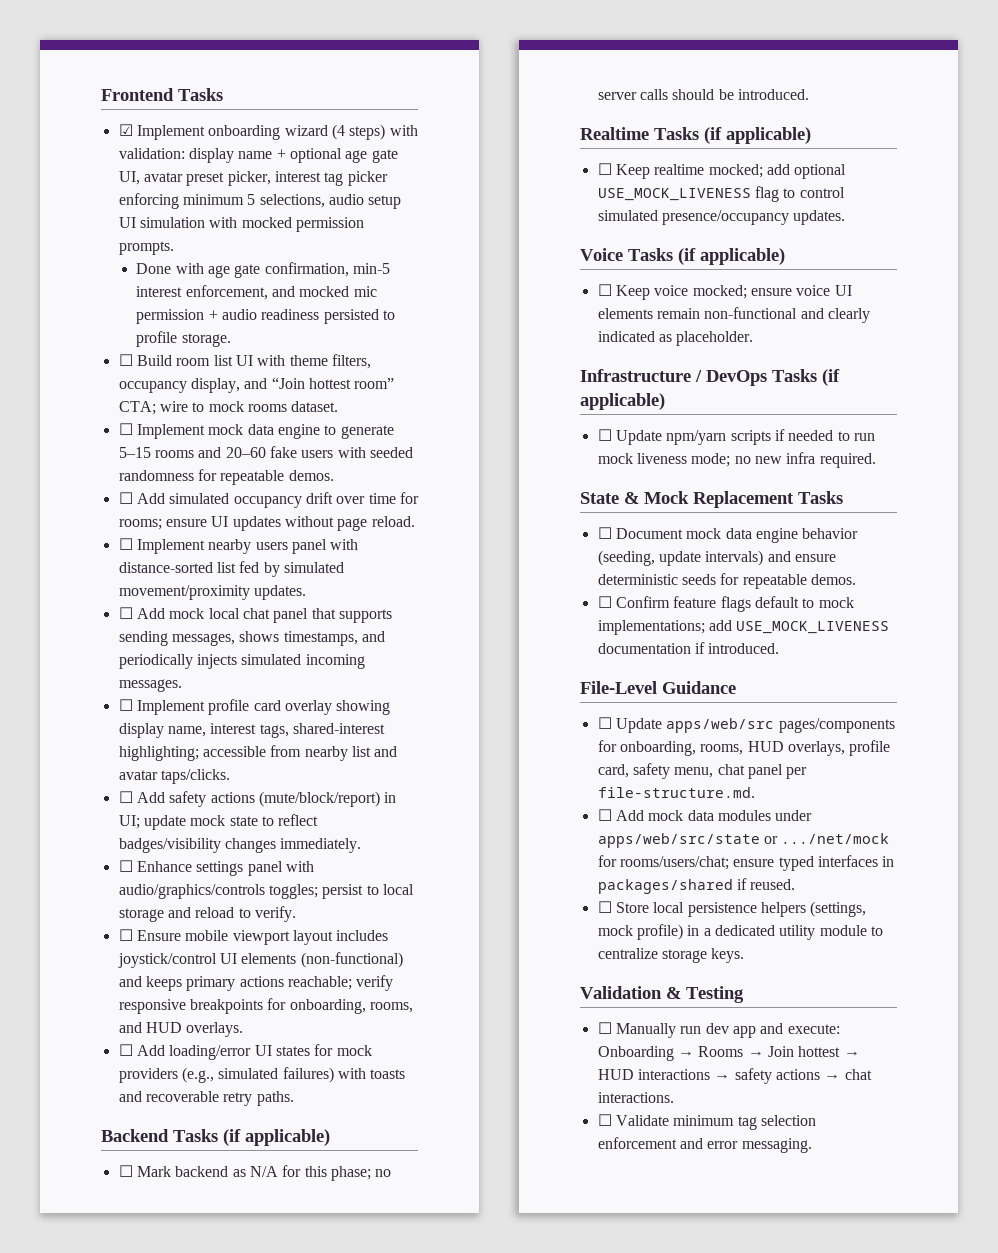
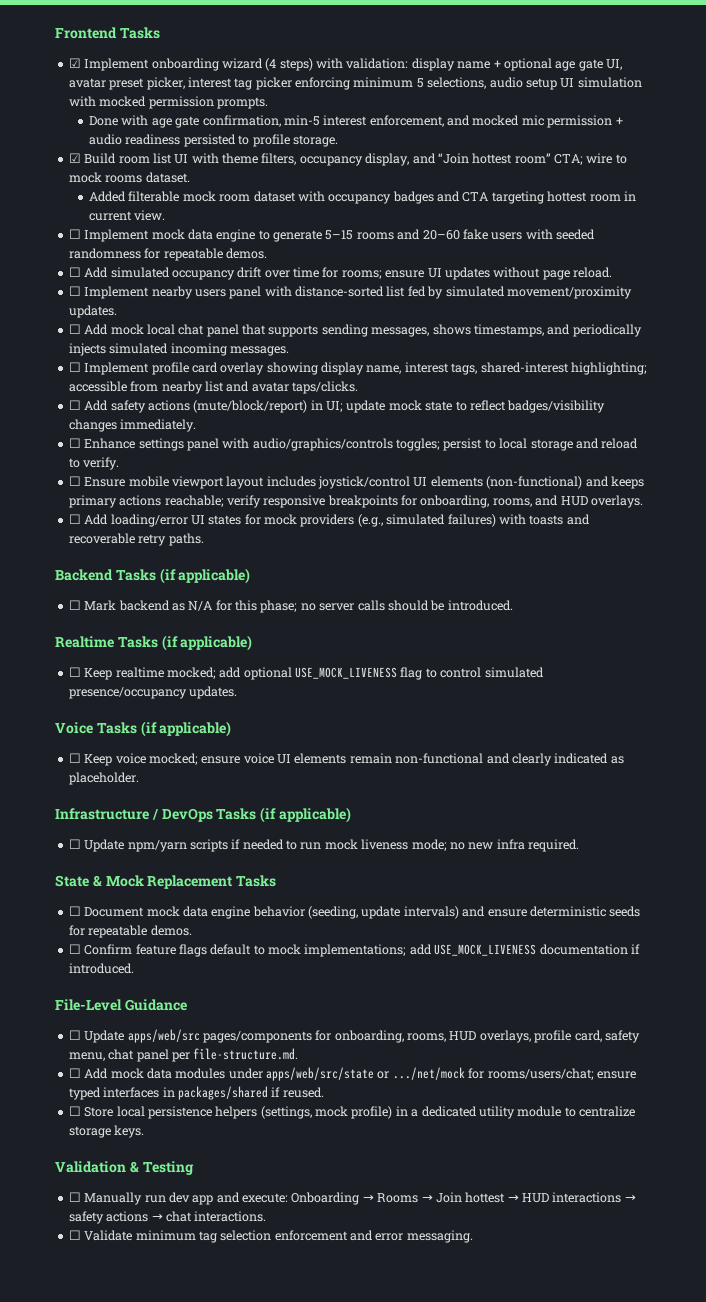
- ☐ Build room list UI with theme filters, occupancy display, and “Join hottest room” CTA; wire to mock rooms dataset.
+ ☑ Build room list UI with theme filters, occupancy display, and “Join hottest room” CTA; wire to mock rooms dataset.
+ Added filterable mock room dataset with occupancy badges and CTA targeting hottest room in current view.

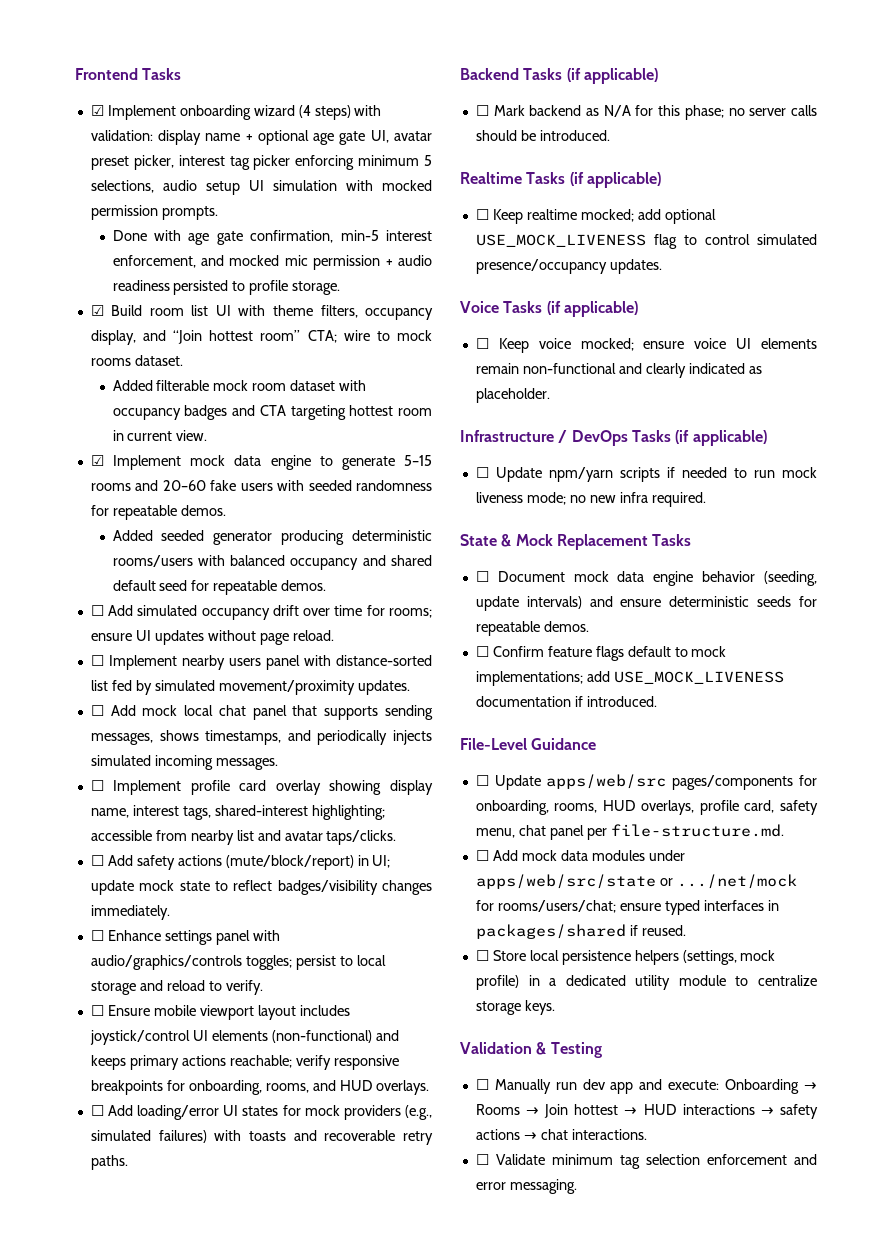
- ☐ Implement mock data engine to generate 5–15 rooms and 20–60 fake users with seeded randomness for repeatable demos.
+ ☑ Implement mock data engine to generate 5–15 rooms and 20–60 fake users with seeded randomness for repeatable demos.
+ Added seeded generator producing deterministic rooms/users with balanced occupancy and shared default seed for repeatable demos.

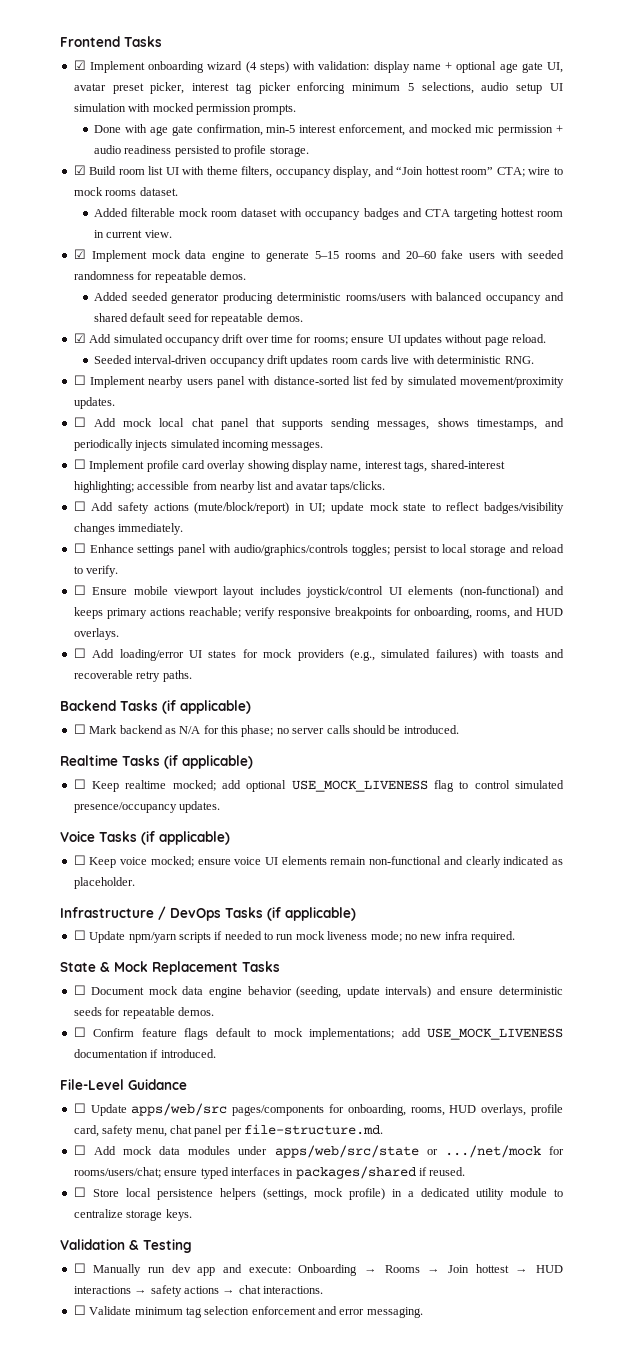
- ☐ Add simulated occupancy drift over time for rooms; ensure UI updates without page reload.
+ ☑ Add simulated occupancy drift over time for rooms; ensure UI updates without page reload.
+ Seeded interval-driven occupancy drift updates room cards live with deterministic RNG.

